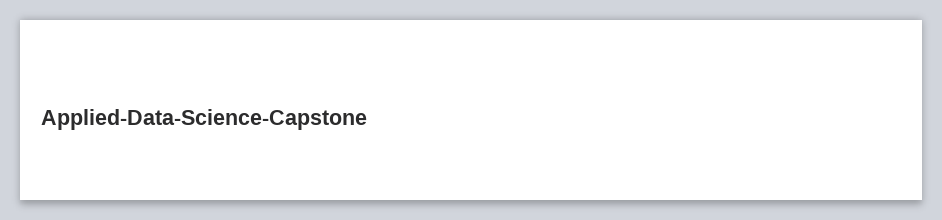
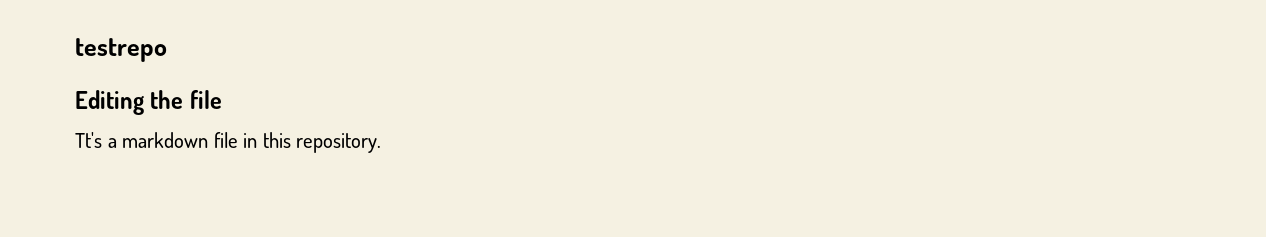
- Applied-Data-Science-Capstone
+ testrepo
+ Editing the file
+ Tt's a markdown file in this repository.

